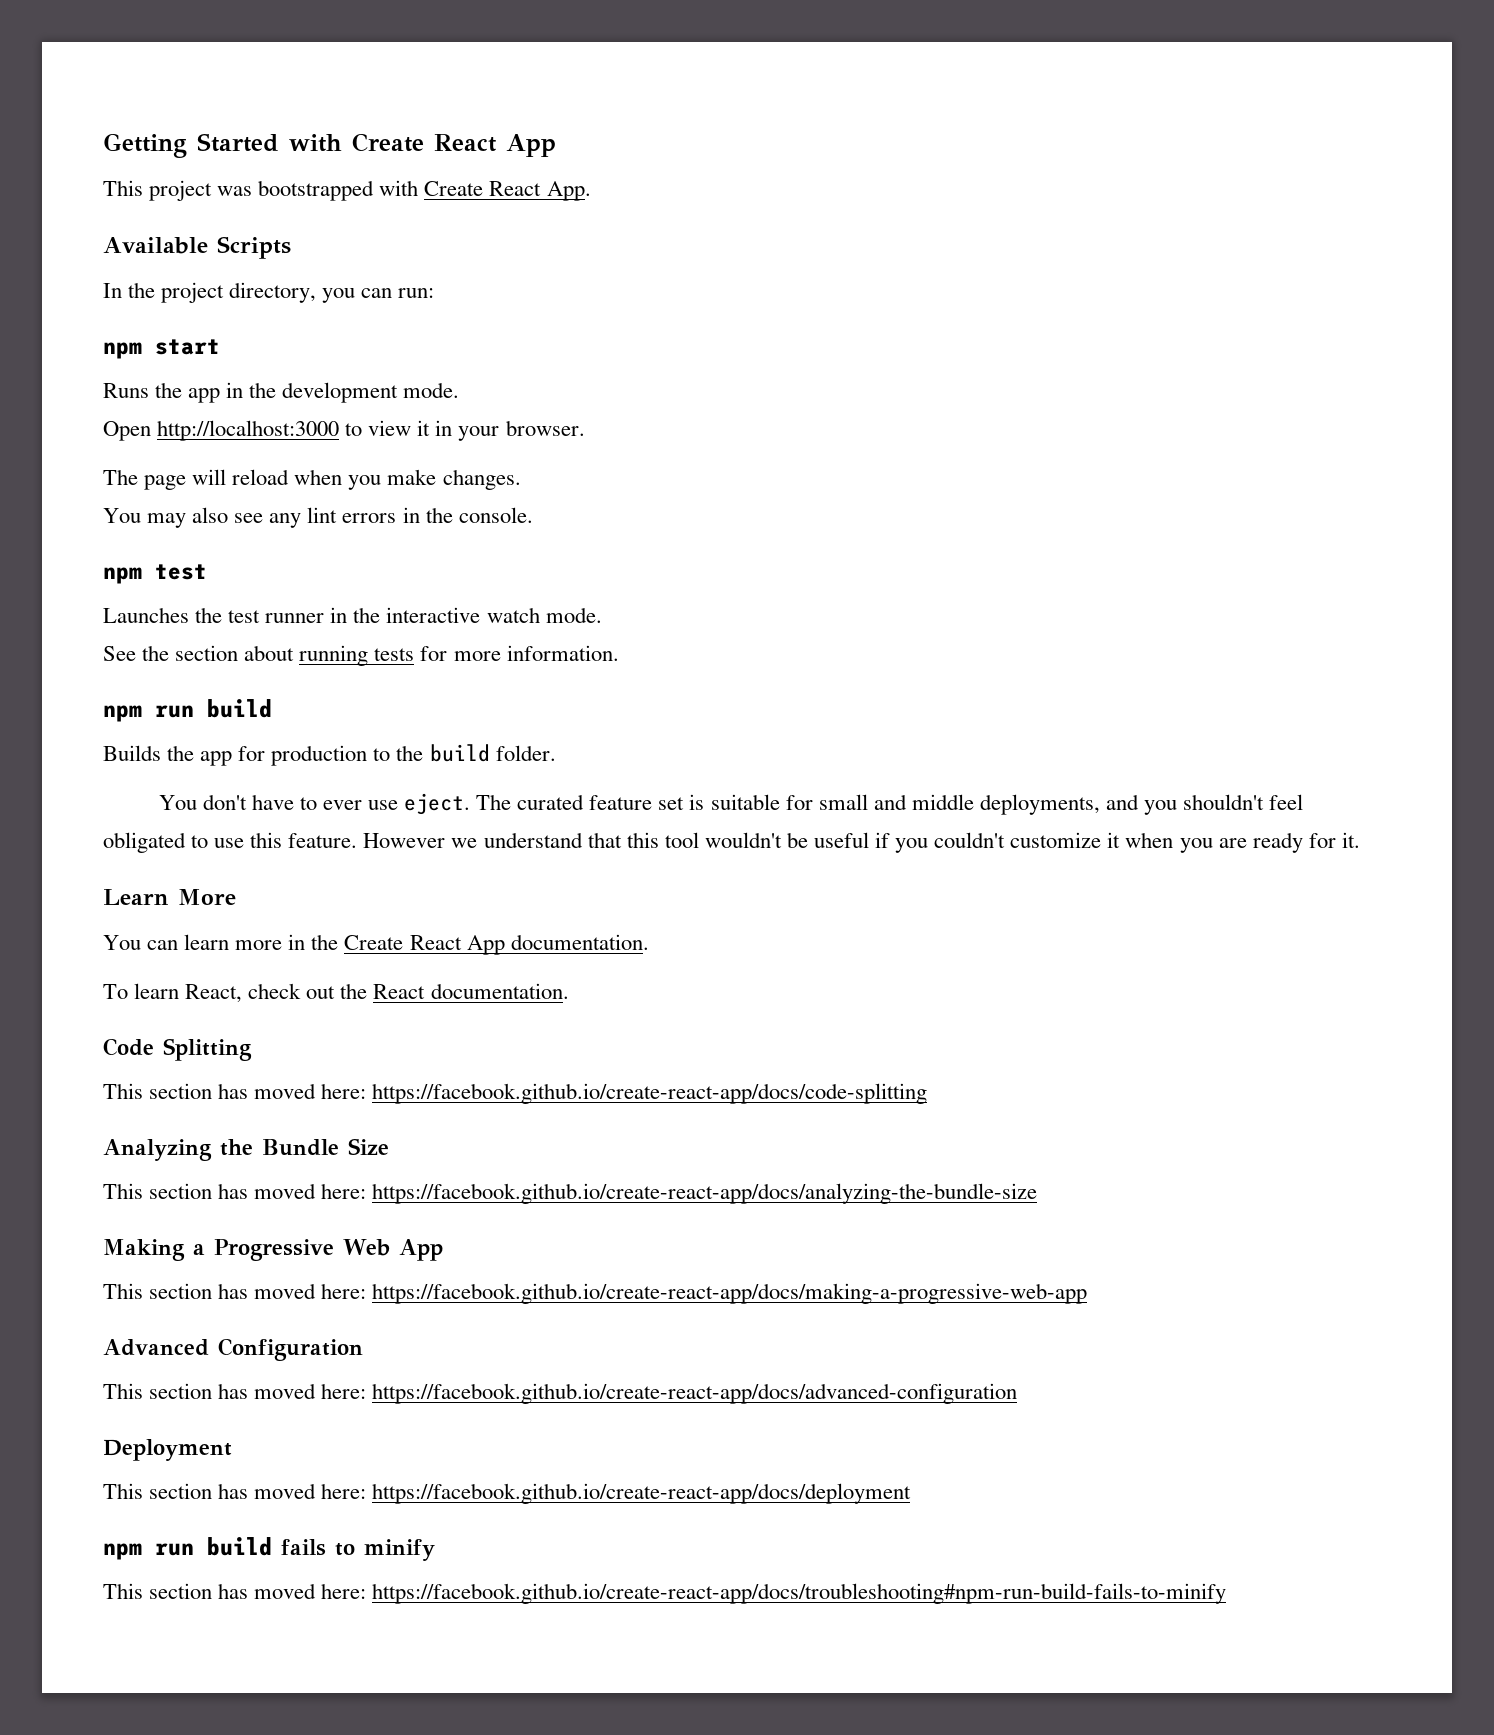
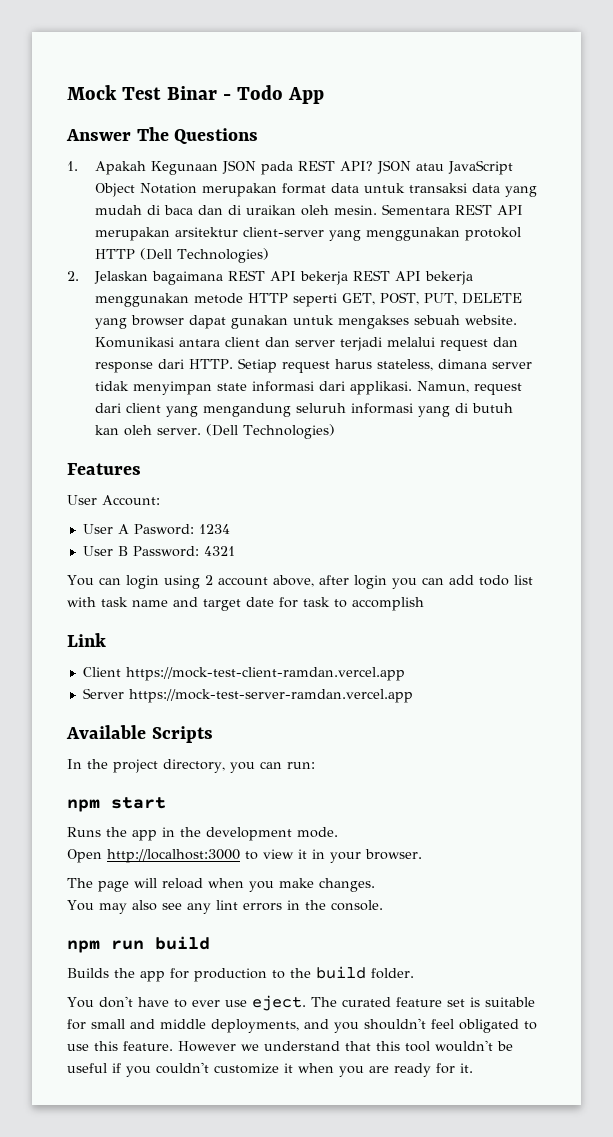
- Getting Started with Create React App
- This project was bootstrapped with Create React App.
+ Mock Test Binar - Todo App
+ Answer The Questions
+ 1. Apakah Kegunaan JSON pada REST API? JSON atau JavaScript Object Notation merupakan format data untuk transaksi data yang mudah di baca dan di uraikan oleh mesin. Sementara REST API merupakan arsitektur client-server yang menggunakan protokol HTTP (Dell Technologies)
+ 2. Jelaskan bagaimana REST API bekerja REST API bekerja menggunakan metode HTTP seperti GET, POST, PUT, DELETE yang browser dapat gunakan untuk mengakses sebuah website. Komunikasi antara client dan server terjadi melalui request dan response dari HTTP. Setiap request harus stateless, dimana server tidak menyimpan state informasi dari applikasi. Namun, request dari client yang mengandung seluruh informasi yang di butuh kan oleh server. (Dell Technologies)
+ Features
+ User Account:
+ User A Pasword: 1234
+ User B Password: 4321
+ You can login using 2 account above, after login you can add todo list with task name and target date for task to accomplish
+ Link
+ Client https://mock-test-client-ramdan.vercel.app
+ Server https://mock-test-server-ramdan.vercel.app
- npm test
- Launches the test runner in the interactive watch mode.
- See the section about running tests for more information.
- Learn More
- You can learn more in the Create React App documentation.
- To learn React, check out the React documentation.
- Code Splitting
- This section has moved here: https://facebook.github.io/create-react-app/docs/code-splitting
- Analyzing the Bundle Size
- This section has moved here: https://facebook.github.io/create-react-app/docs/analyzing-the-bundle-size
- Making a Progressive Web App
- This section has moved here: https://facebook.github.io/create-react-app/docs/making-a-progressive-web-app
- Advanced Configuration
- This section has moved here: https://facebook.github.io/create-react-app/docs/advanced-configuration
- Deployment
- This section has moved here: https://facebook.github.io/create-react-app/docs/deployment
- npm run build fails to minify
- This section has moved here: https://facebook.github.io/create-react-app/docs/troubleshooting#npm-run-build-fails-to-minify

